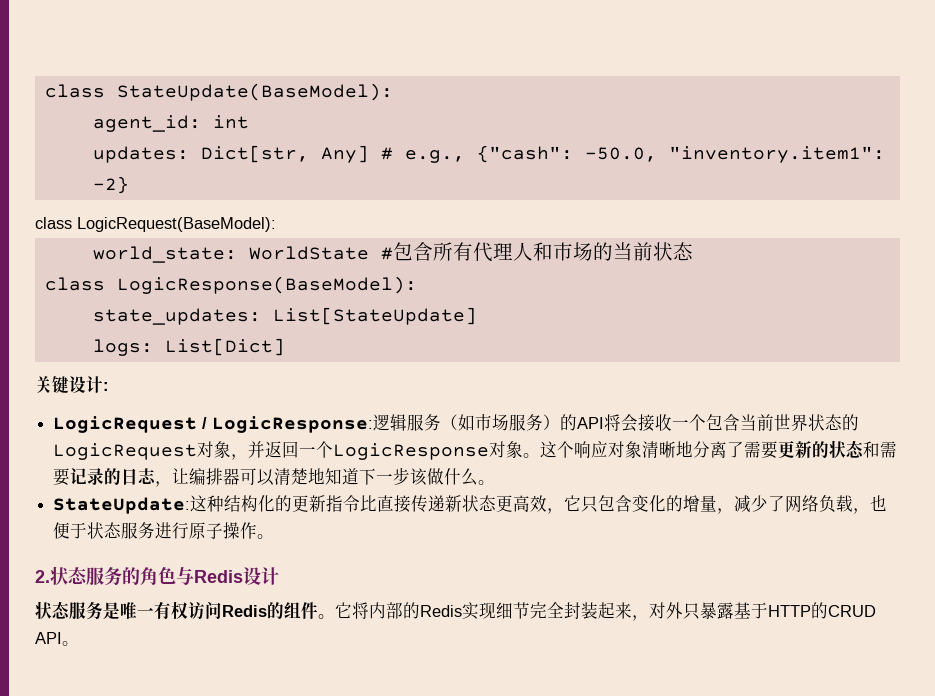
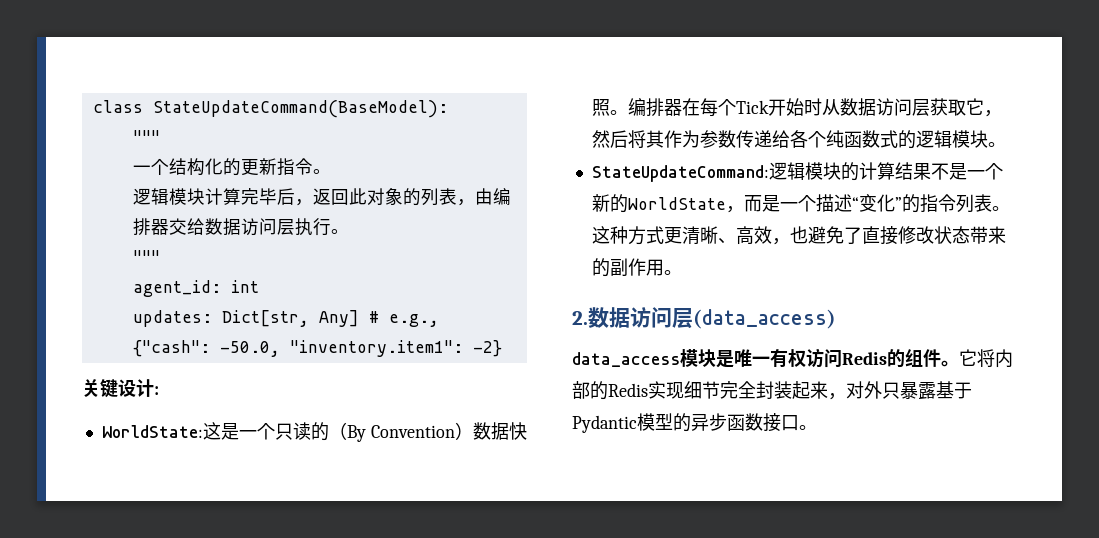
- class StateUpdate(BaseModel):
+ class StateUpdateCommand(BaseModel):
+ """
+ 一个结构化的更新指令。
+ 逻辑模块计算完毕后，返回此对象的列表，由编排器交给数据访问层执行。
+ """
- class LogicRequest(BaseModel):
- world_state: WorldState #包含所有代理人和市场的当前状态
- class LogicResponse(BaseModel):
- state_updates: List[StateUpdate]
- logs: List[Dict]
  关键设计:
- LogicRequest / LogicResponse:逻辑服务（如市场服务）的API将会接收一个包含当前世界状态的LogicRequest对象，并返回一个LogicResponse对象。这个响应对象清晰地分离了需要更新的状态和需要记录的日志，让编排器可以清楚地知道下一步该做什么。
- StateUpdate:这种结构化的更新指令比直接传递新状态更高效，它只包含变化的增量，减少了网络负载，也便于状态服务进行原子操作。
- 2.状态服务的角色与Redis设计
- 状态服务是唯一有权访问Redis的组件。
+ WorldState:这是一个只读的（By Convention）数据快照。编排器在每个Tick开始时从数据访问层获取它，然后将其作为参数传递给各个纯函数式的逻辑模块。
+ StateUpdateCommand:逻辑模块的计算结果不是一个新的WorldState，而是一个描述“变化”的指令列表。这种方式更清晰、高效，也避免了直接修改状态带来的副作用。
+ 2.数据访问层(data_access)
+ data_access模块是唯一有权访问Redis的组件。
- 它将内部的Redis实现细节完全封装起来，对外只暴露基于HTTP的CRUD API。
+ 它将内部的Redis实现细节完全封装起来，对外只暴露基于Pydantic模型的异步函数接口。

